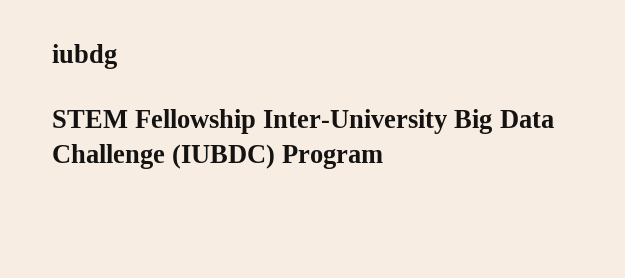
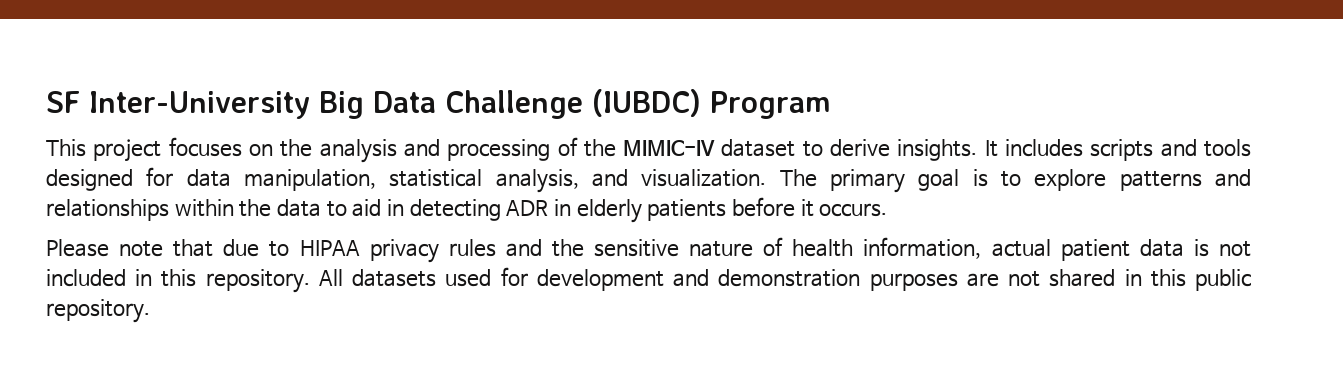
- iubdg
- STEM Fellowship Inter-University Big Data Challenge (IUBDC) Program
+ SF Inter-University Big Data Challenge (IUBDC) Program
+ This project focuses on the analysis and processing of the MIMIC-IV dataset to derive insights. It includes scripts and tools designed for data manipulation, statistical analysis, and visualization. The primary goal is to explore patterns and relationships within the data to aid in detecting ADR in elderly patients before it occurs.
+ Please note that due to HIPAA privacy rules and the sensitive nature of health information, actual patient data is not included in this repository. All datasets used for development and demonstration purposes are not shared in this public repository.

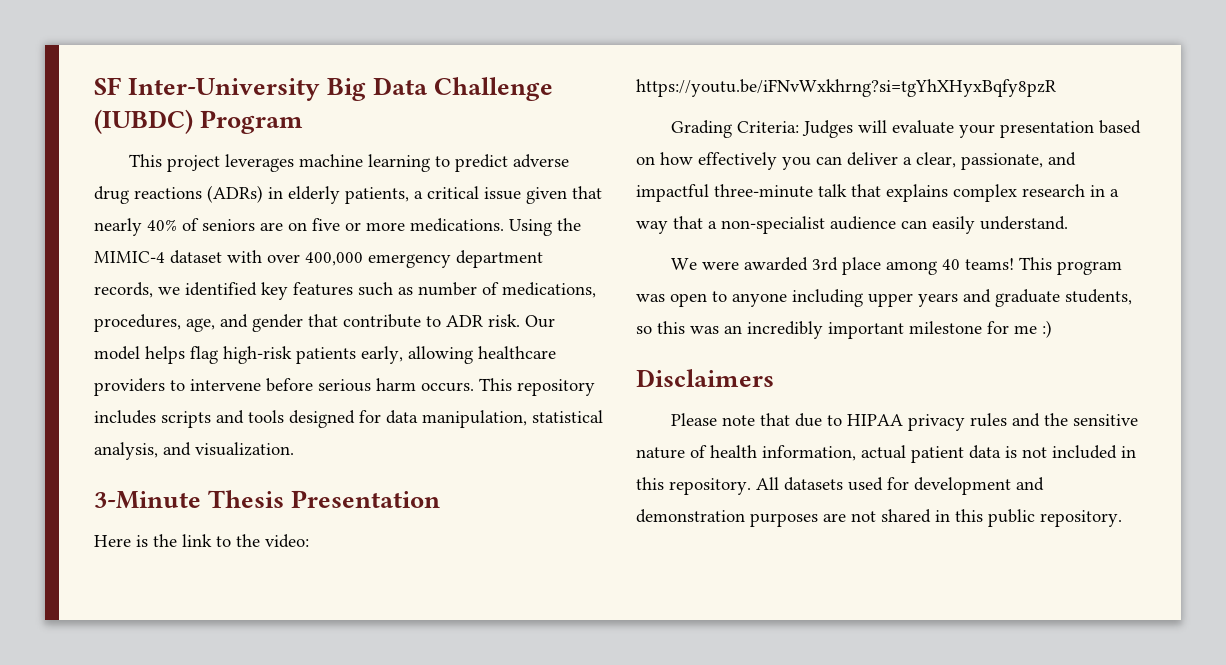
- This project focuses on the analysis and processing of the MIMIC-IV dataset to derive insights. It includes scripts and tools designed for data manipulation, statistical analysis, and visualization. The primary goal is to explore patterns and relationships within the data to aid in detecting ADR in elderly patients before it occurs.
+ This project leverages machine learning to predict adverse drug reactions (ADRs) in elderly patients, a critical issue given that nearly 40% of seniors are on five or more medications. Using the MIMIC-4 dataset with over 400,000 emergency department records, we identified key features such as number of medications, procedures, age, and gender that contribute to ADR risk. Our model helps flag high-risk patients early, allowing healthcare providers to intervene before serious harm occurs. This repository includes scripts and tools designed for data manipulation, statistical analysis, and visualization.
+ 3-Minute Thesis Presentation
+ Here is the link to the video: https://youtu.be/iFNvWxkhrng?si=tgYhXHyxBqfy8pzR
+ Grading Criteria: Judges will evaluate your presentation based on how effectively you can deliver a clear, passionate, and impactful three-minute talk that explains complex research in a way that a non-specialist audience can easily understand.
+ We were awarded 3rd place among 40 teams! This program was open to anyone including upper years and graduate students, so this was an incredibly important milestone for me :)
+ Disclaimers

